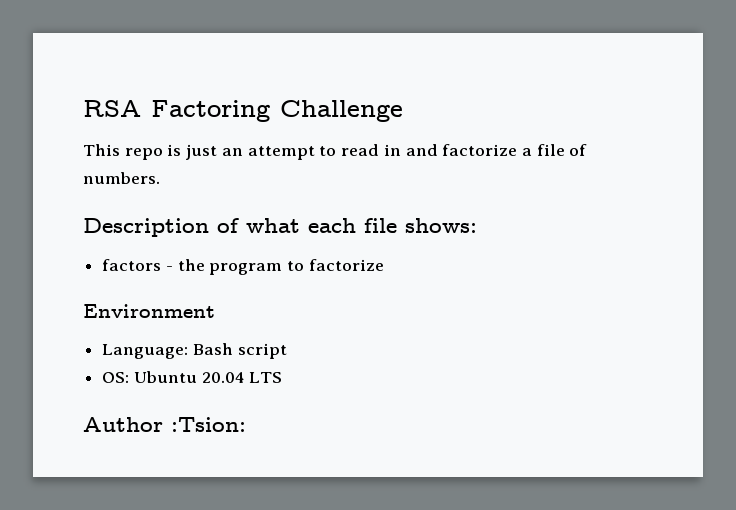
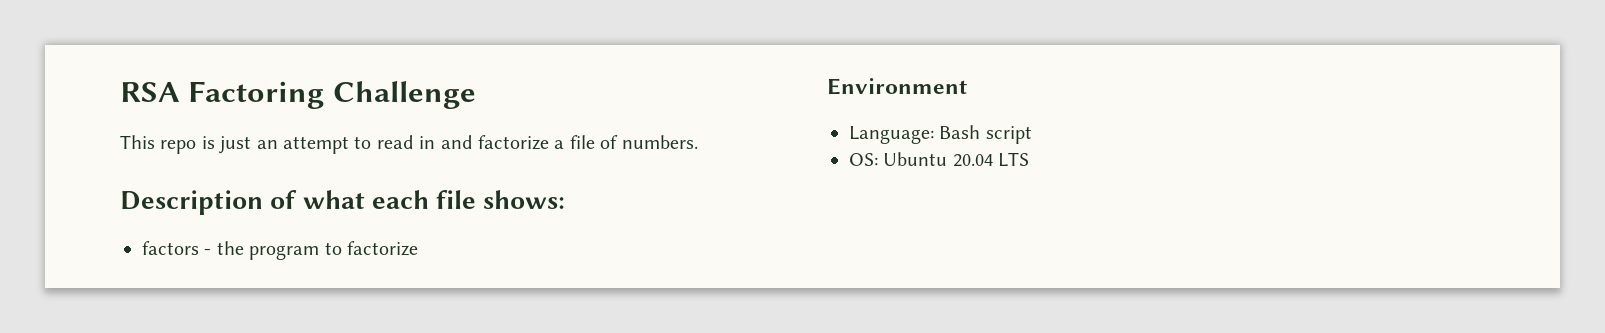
- Author :Tsion:

